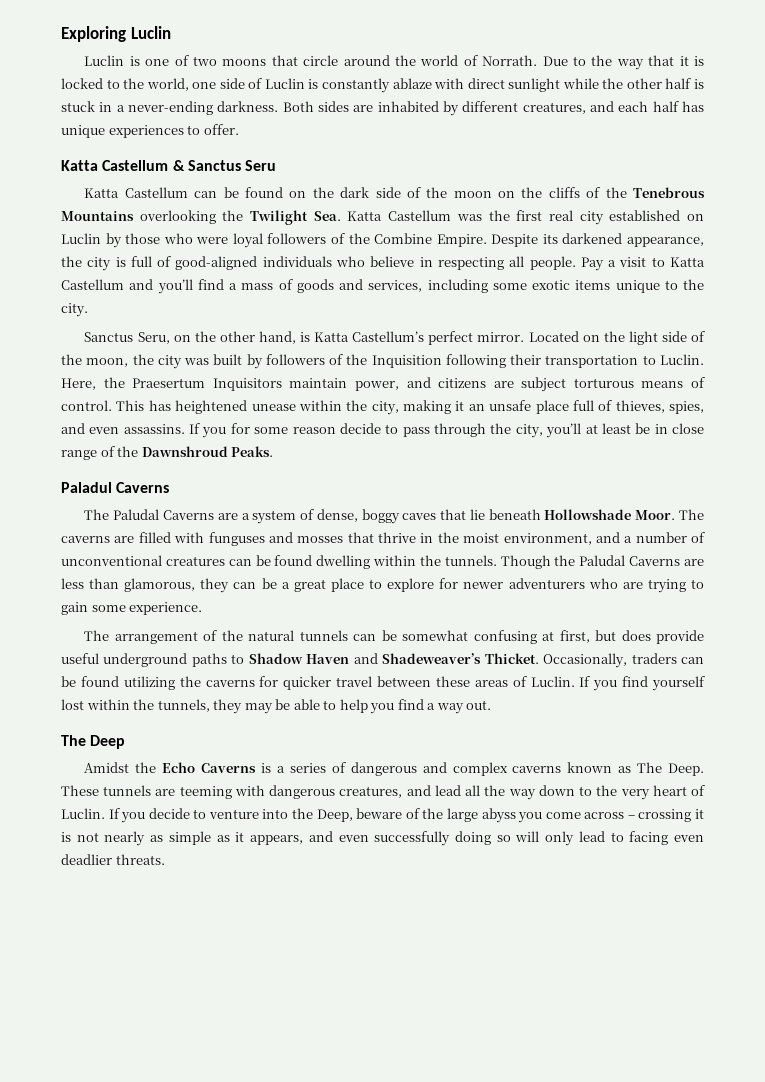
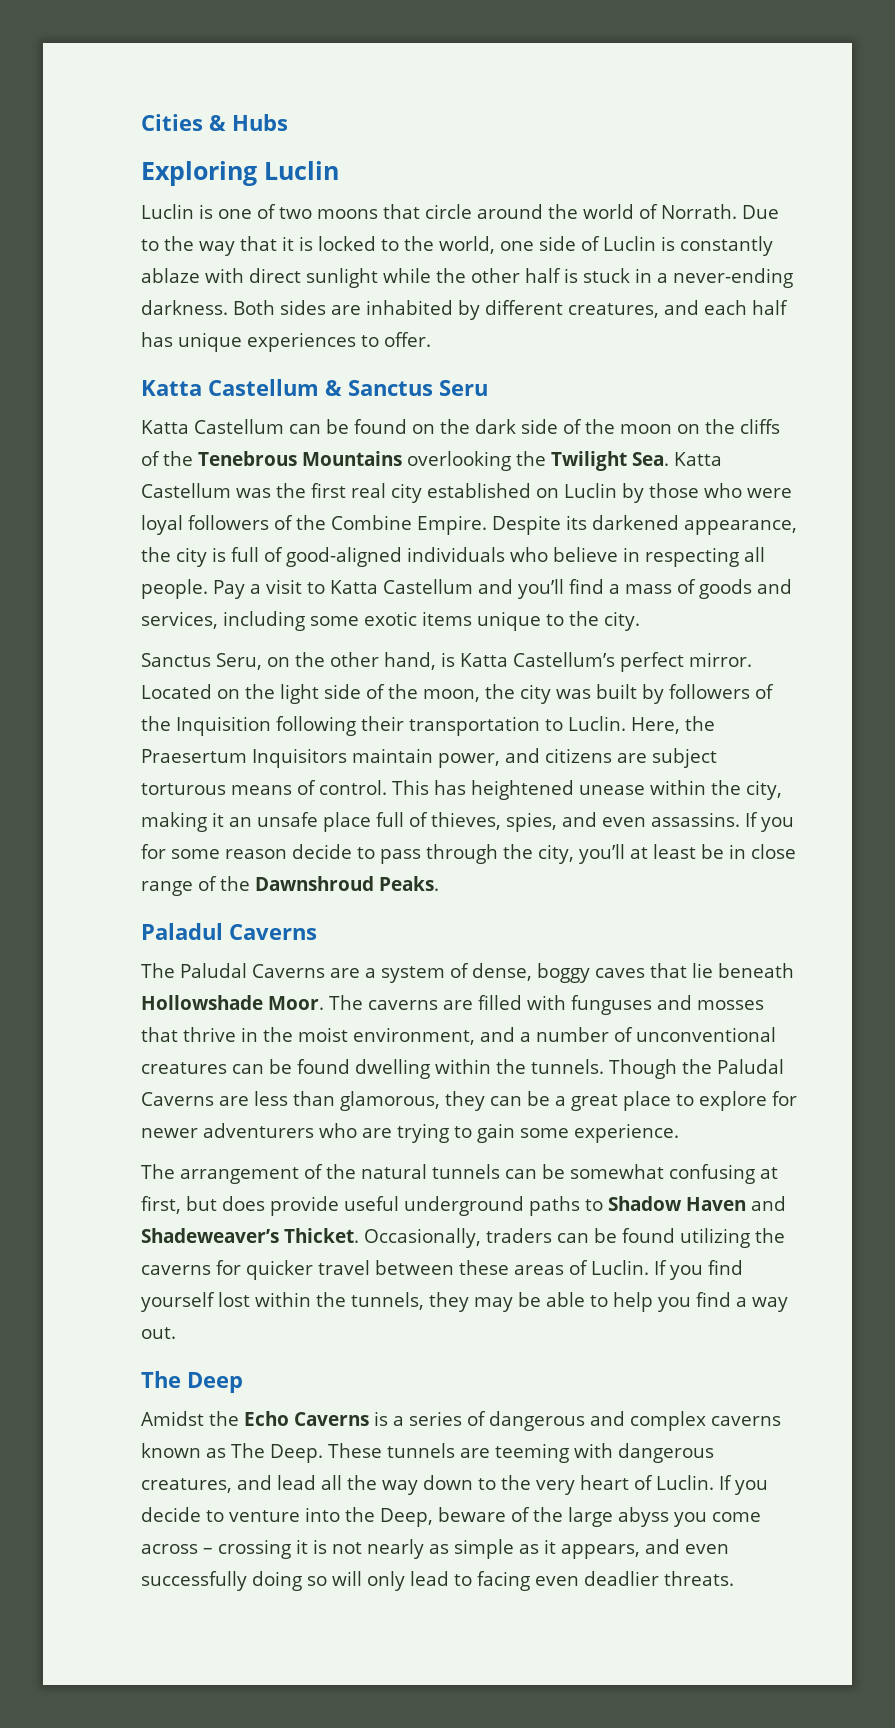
+ Cities & Hubs

